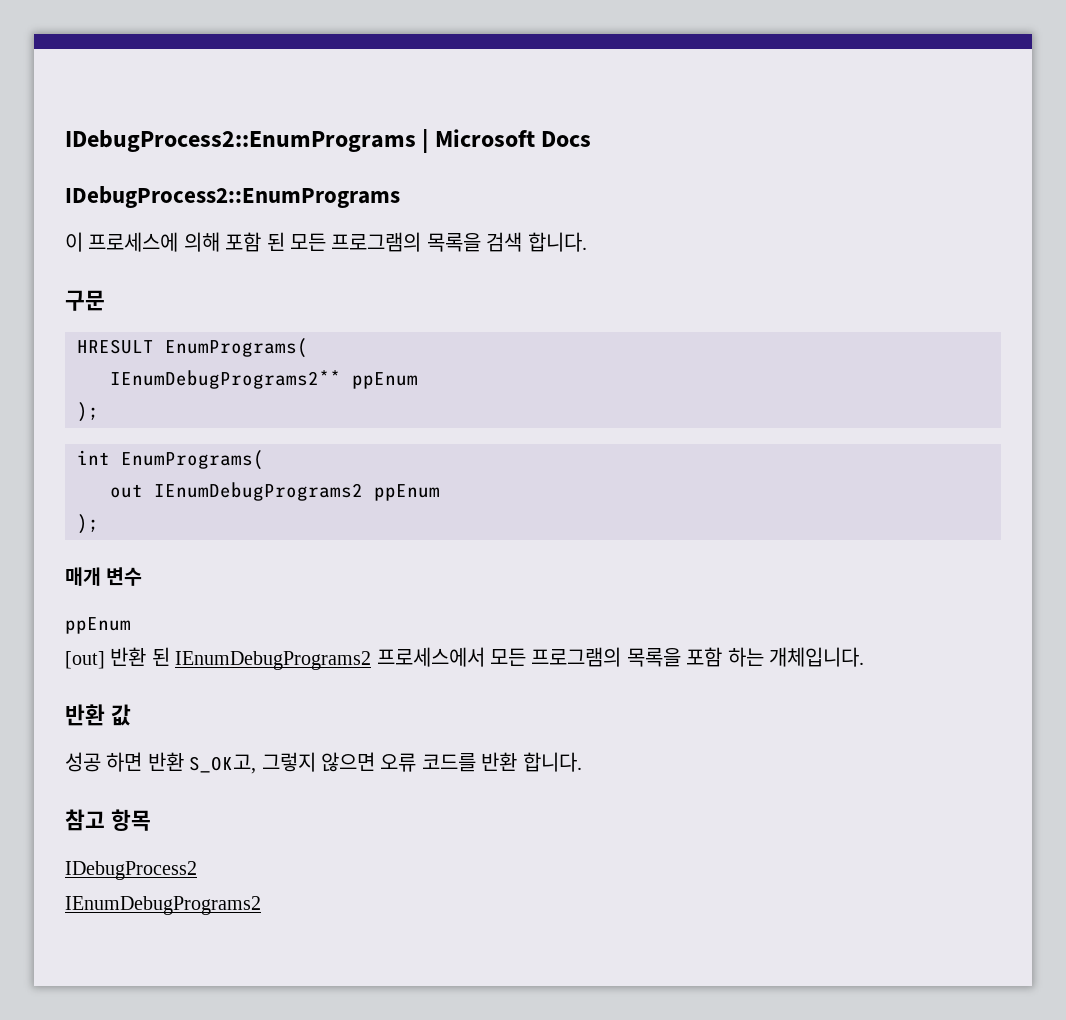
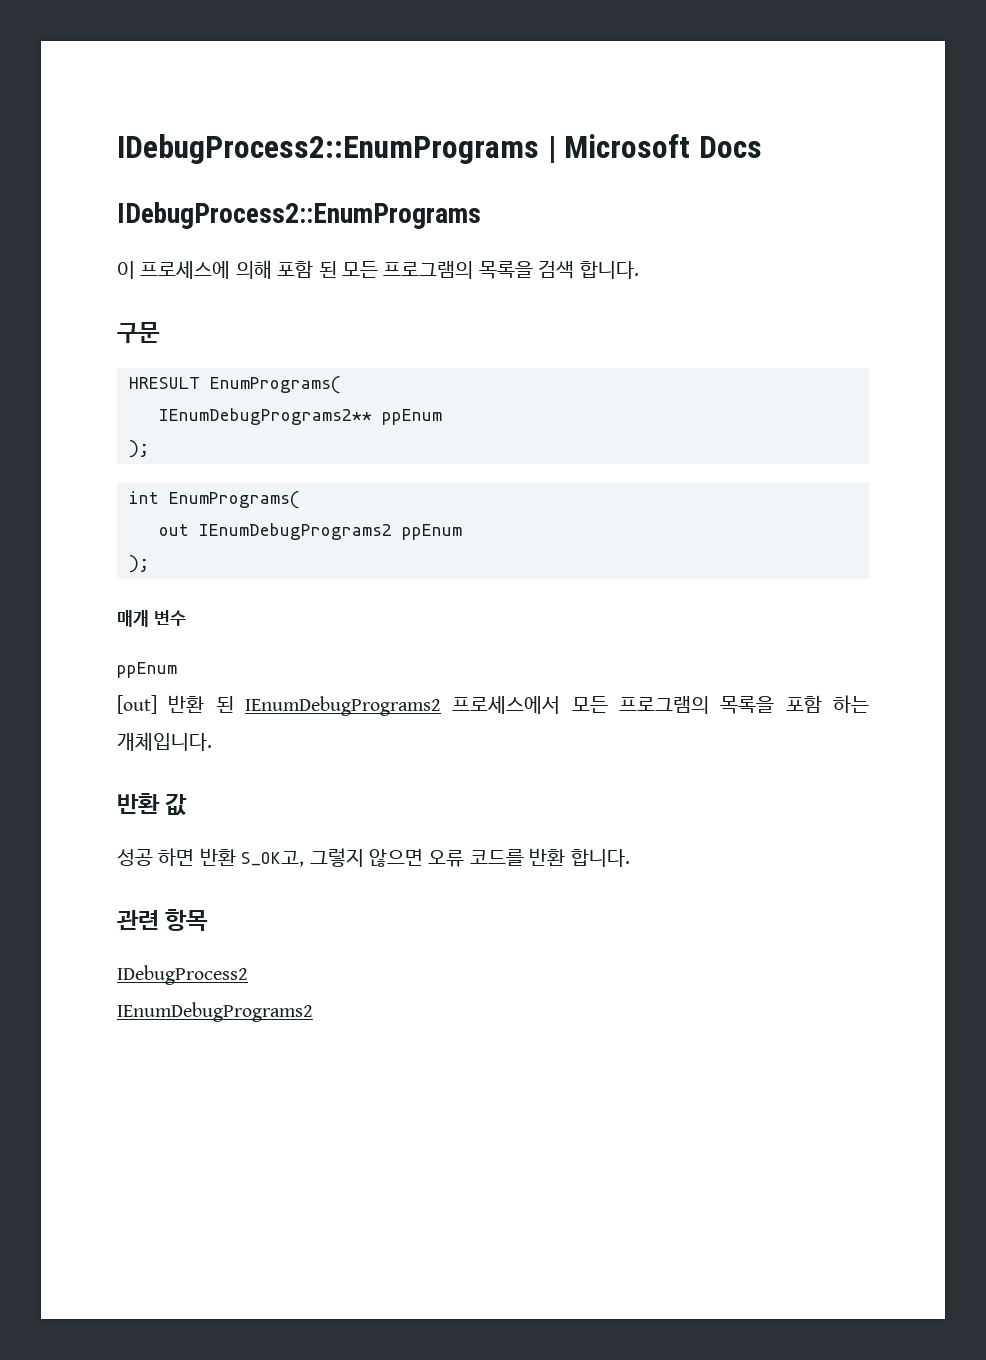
- 참고 항목
+ 관련 항목

